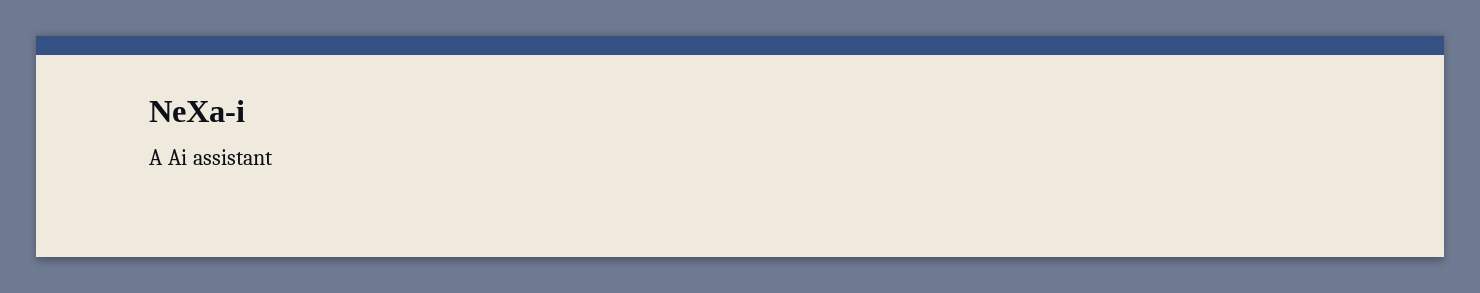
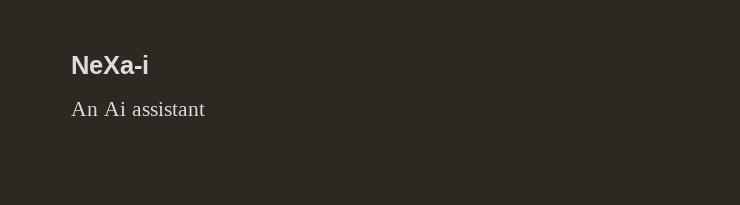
- A Ai assistant
+ An Ai assistant

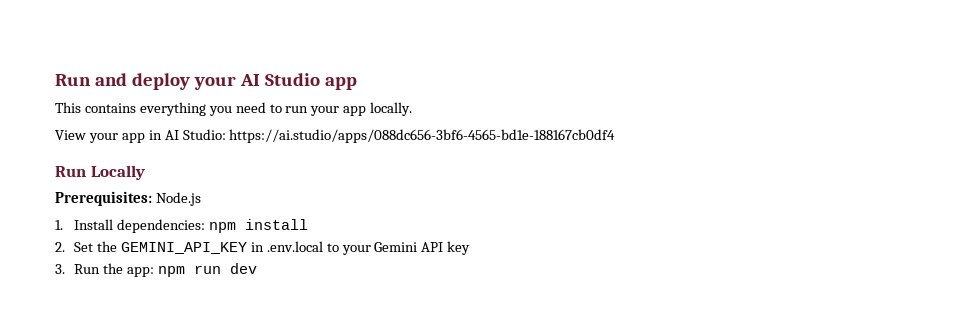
- NeXa-i
- An Ai assistant
+ Run and deploy your AI Studio app
+ This contains everything you need to run your app locally.
+ View your app in AI Studio: https://ai.studio/apps/088dc656-3bf6-4565-bd1e-188167cb0df4
+ Run Locally
+ Prerequisites: Node.js
+ 1. Install dependencies: npm install
+ 2. Set the GEMINI_API_KEY in .env.local to your Gemini API key
+ 3. Run the app: npm run dev

